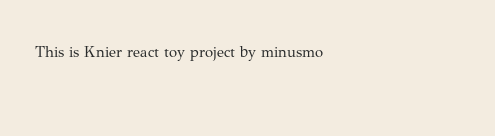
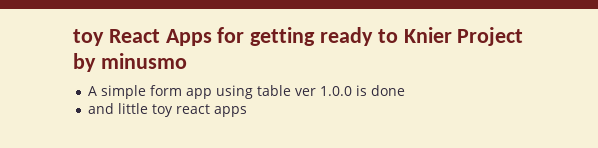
- This is Knier react toy project by minusmo
+ toy React Apps for getting ready to Knier Project by minusmo
+ A simple form app using table ver 1.0.0 is done
+ and little toy react apps

